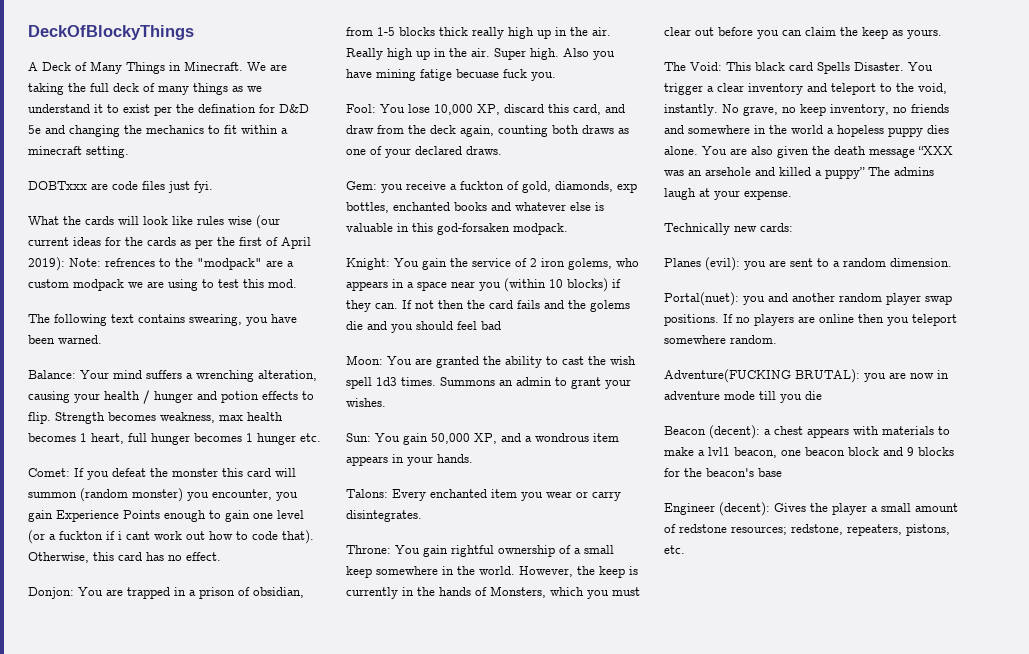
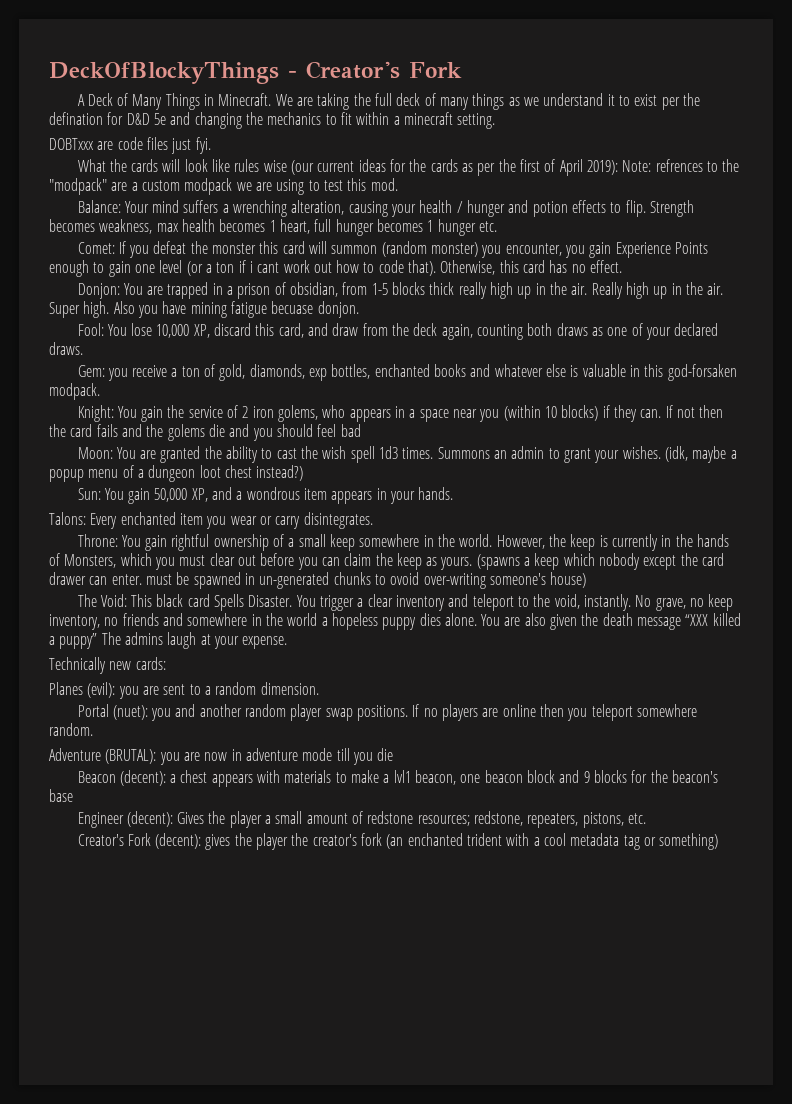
- DeckOfBlockyThings
+ DeckOfBlockyThings - Creator's Fork
- The following text contains swearing, you have been warned.
- Comet: If you defeat the monster this card will summon (random monster) you encounter, you gain Experience Points enough to gain one level (or a fuckton if i cant work out how to code that).
+ Comet: If you defeat the monster this card will summon (random monster) you encounter, you gain Experience Points enough to gain one level (or a ton if i cant work out how to code that).
- Also you have mining fatige becuase fuck you.
+ Also you have mining fatigue becuase donjon.
- Gem: you receive a fuckton of gold, diamonds, exp bottles, enchanted books and whatever else is valuable in this god-forsaken modpack.
+ Gem: you receive a ton of gold, diamonds, exp bottles, enchanted books and whatever else is valuable in this god-forsaken modpack.
+ (idk, maybe a popup menu of a dungeon loot chest instead?)
+ (spawns a keep which nobody except the card drawer can enter. must be spawned in un-generated chunks to ovoid over-writing someone's house)
- You are also given the death message “XXX was an arsehole and killed a puppy” The admins laugh at your expense.
+ You are also given the death message “XXX killed a puppy” The admins laugh at your expense.
- Portal(nuet): you and another random player swap positions.
+ Portal (nuet): you and another random player swap positions.
- Adventure(FUCKING BRUTAL): you are now in adventure mode till you die
+ Adventure (BRUTAL): you are now in adventure mode till you die
+ Creator's Fork (decent): gives the player the creator's fork (an enchanted trident with a cool metadata tag or something)

